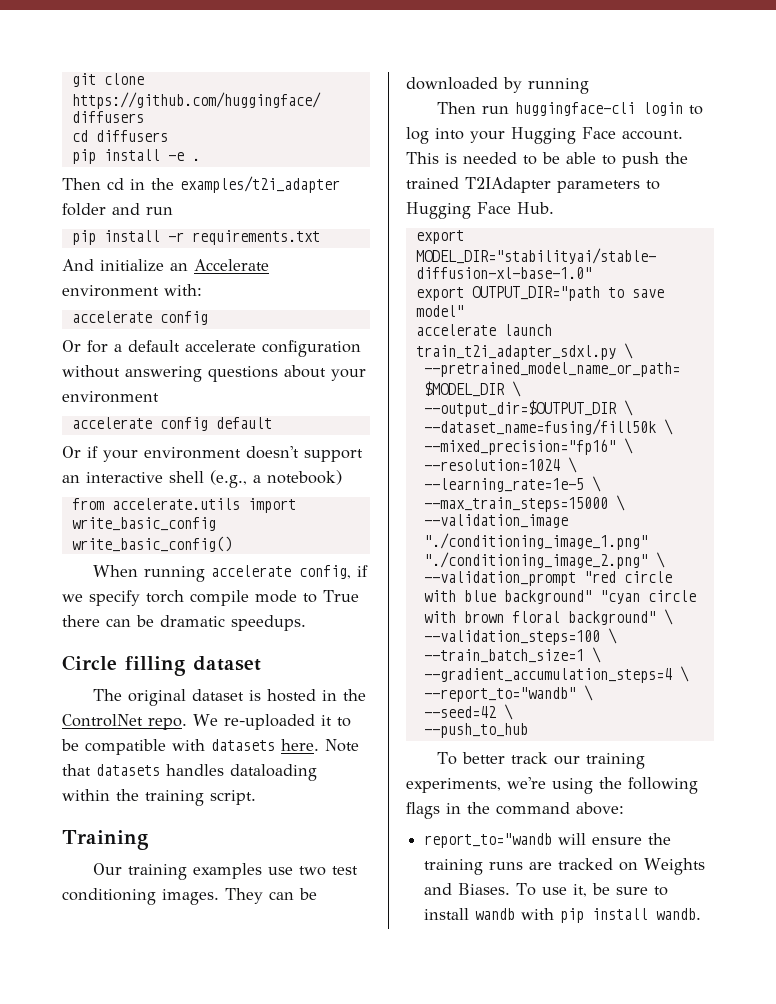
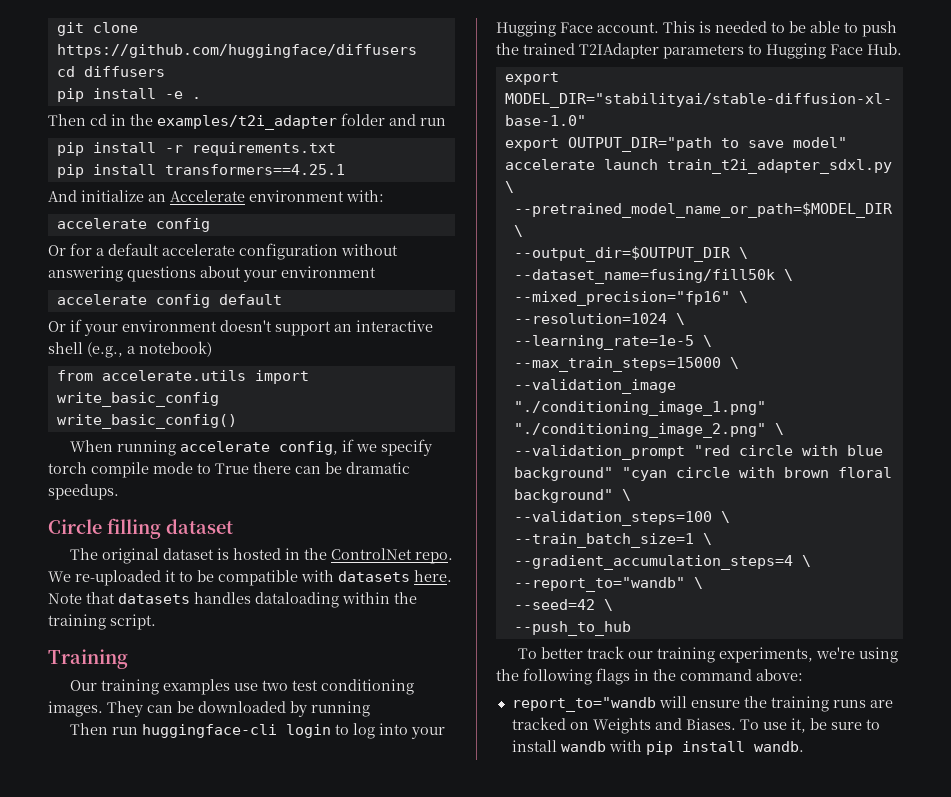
+ pip install transformers==4.25.1

